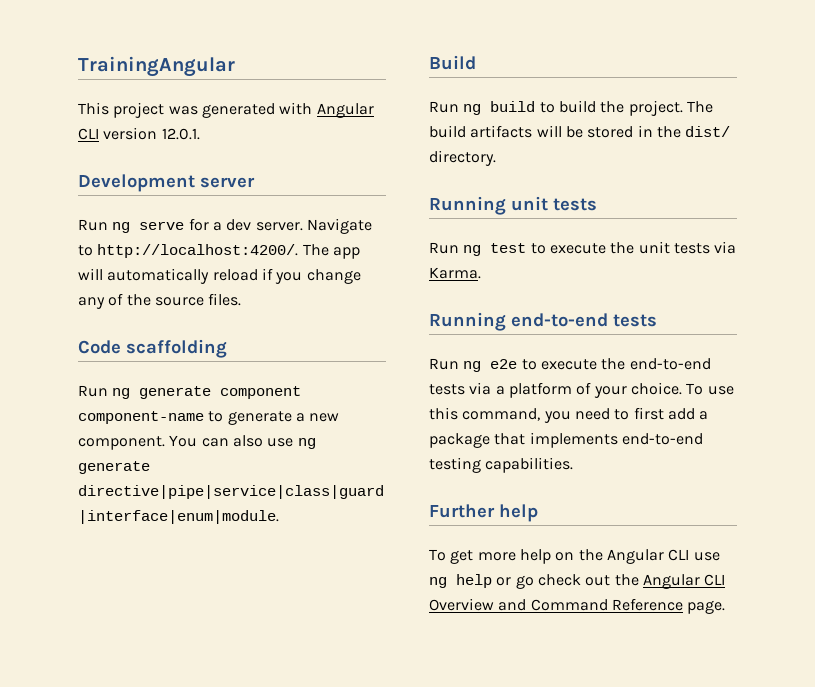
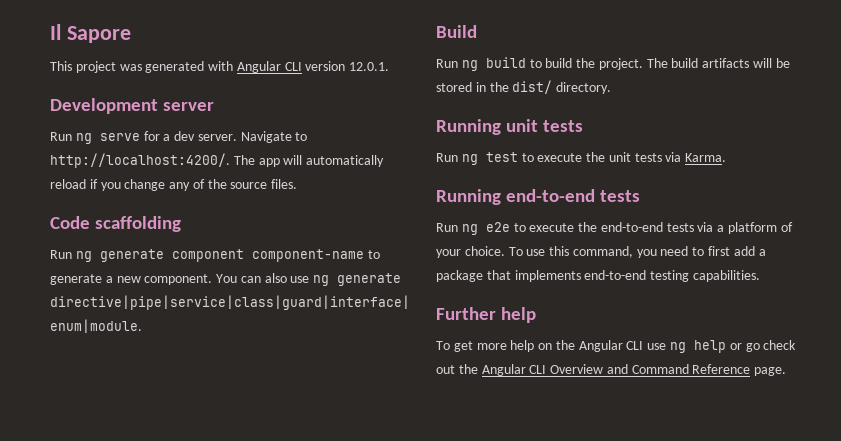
- TrainingAngular
+ Il Sapore

